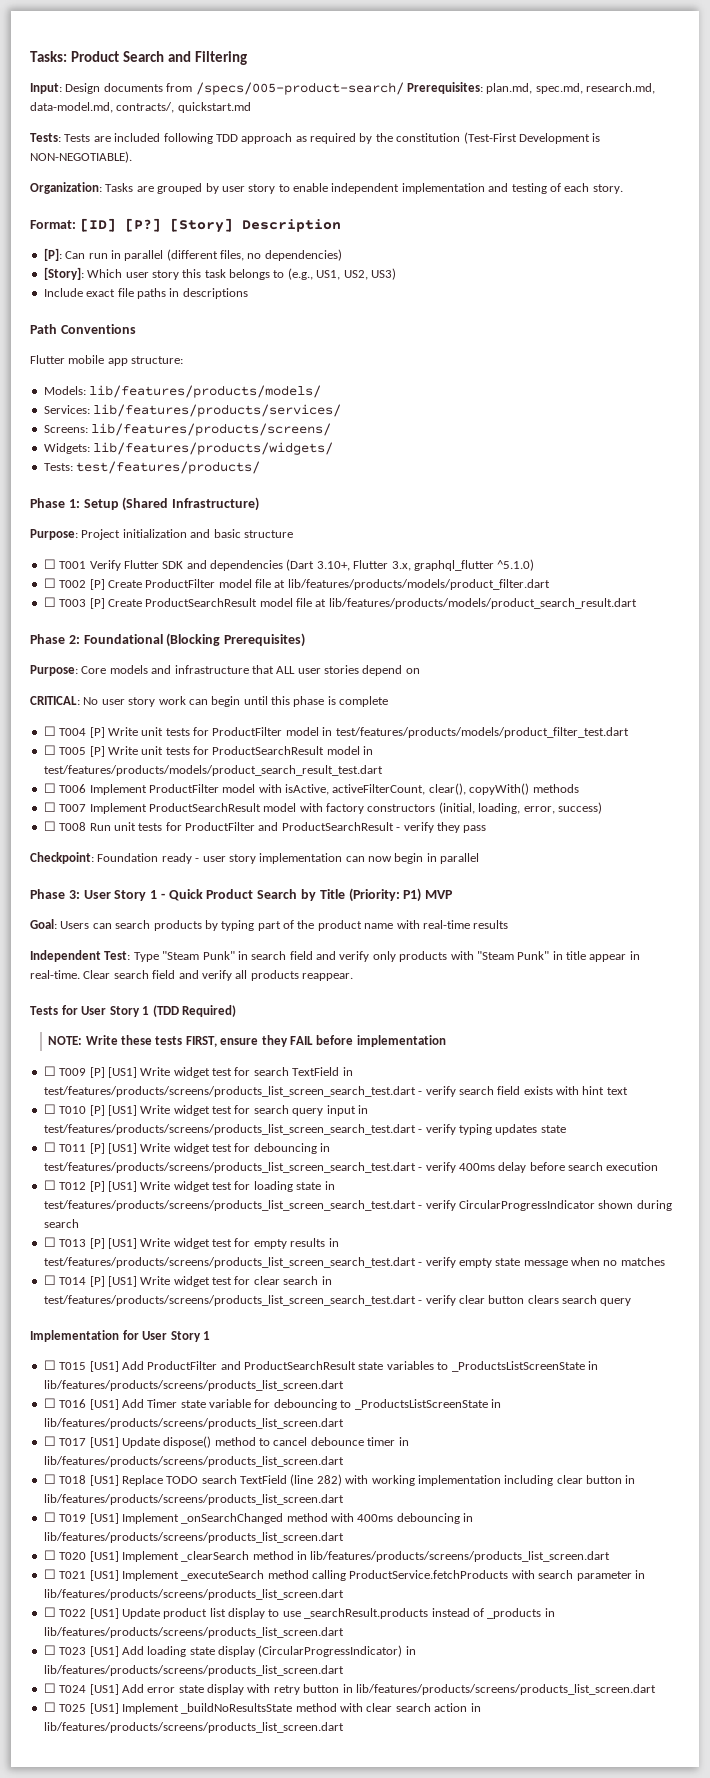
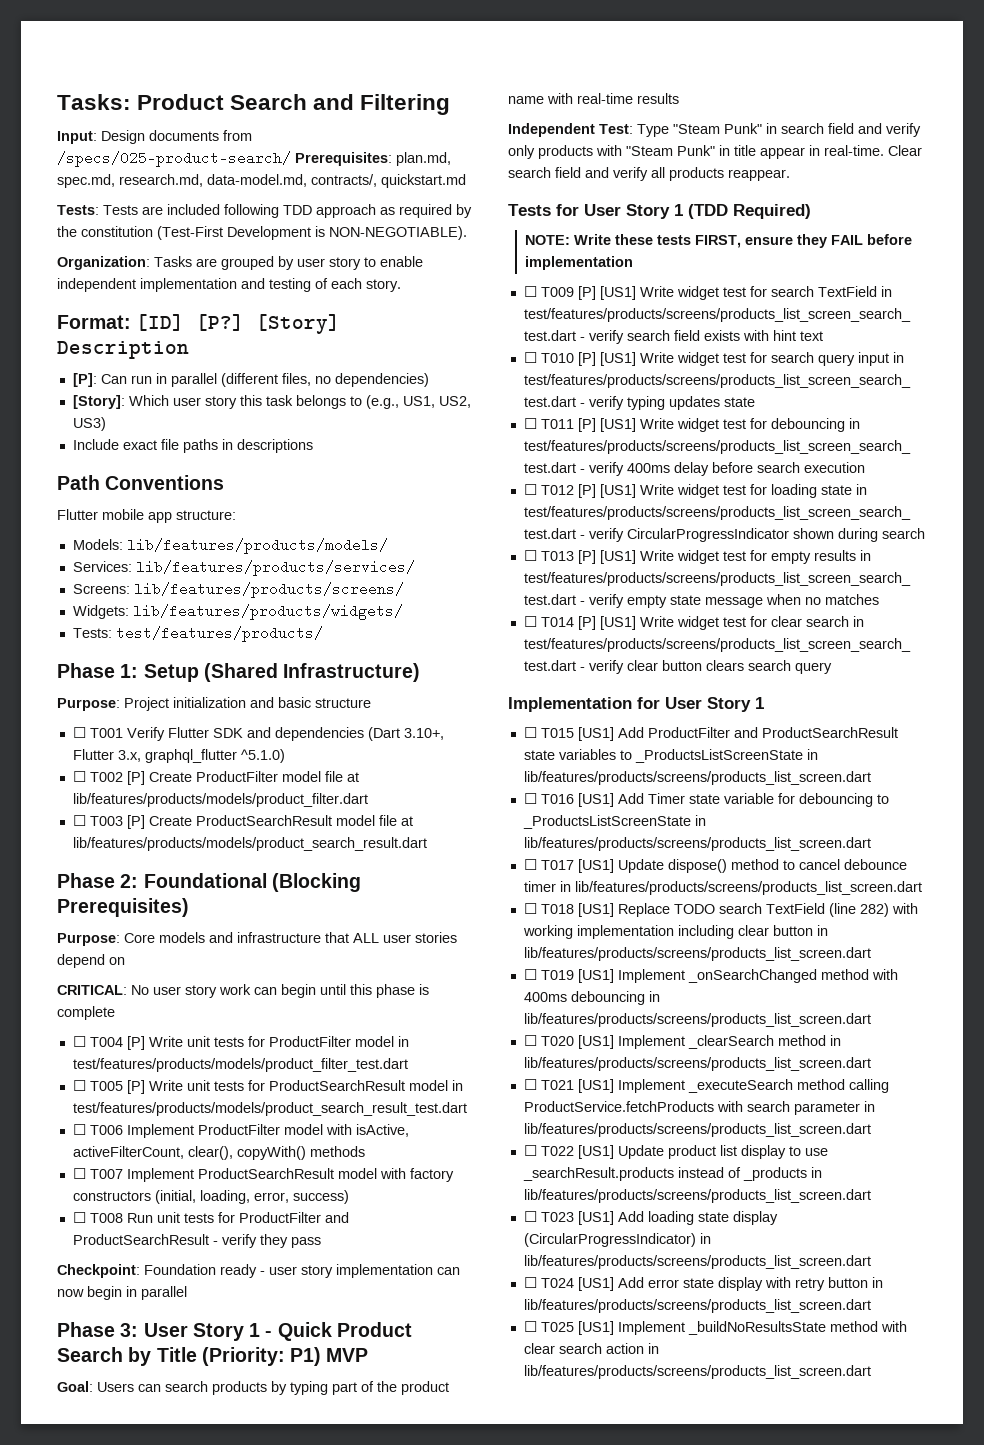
- Input: Design documents from /specs/005-product-search/ Prerequisites: plan.md, spec.md, research.md, data-model.md, contracts/, quickstart.md
+ Input: Design documents from /specs/025-product-search/ Prerequisites: plan.md, spec.md, research.md, data-model.md, contracts/, quickstart.md

